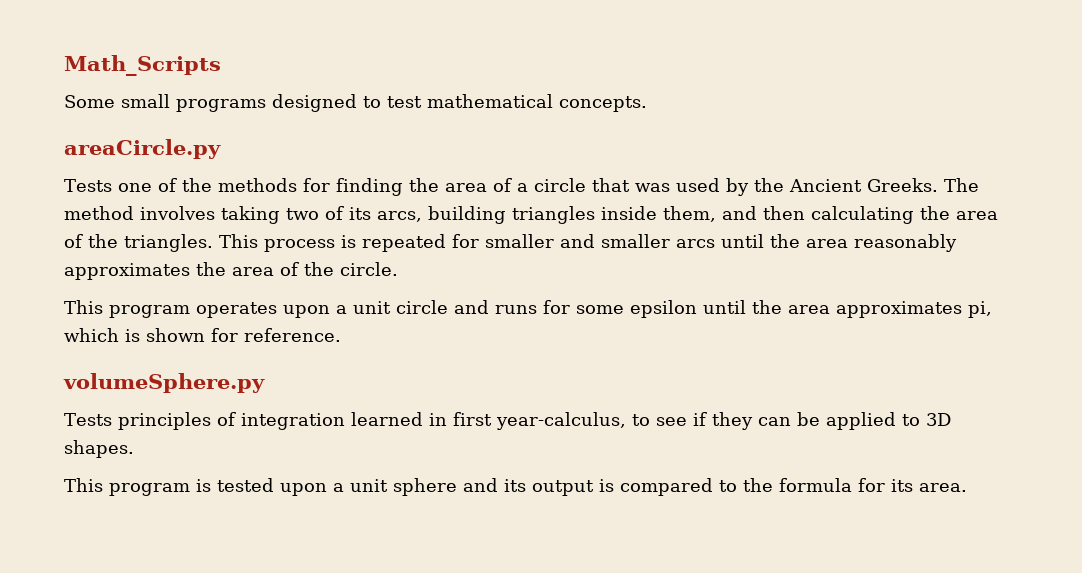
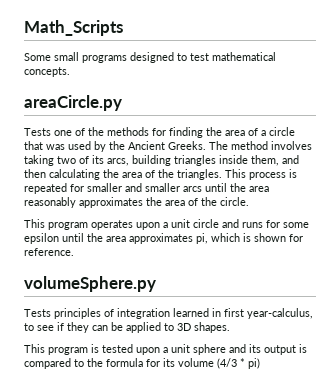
- This program is tested upon a unit sphere and its output is compared to the formula for its area.
+ This program is tested upon a unit sphere and its output is compared to the formula for its volume (4/3 * pi)

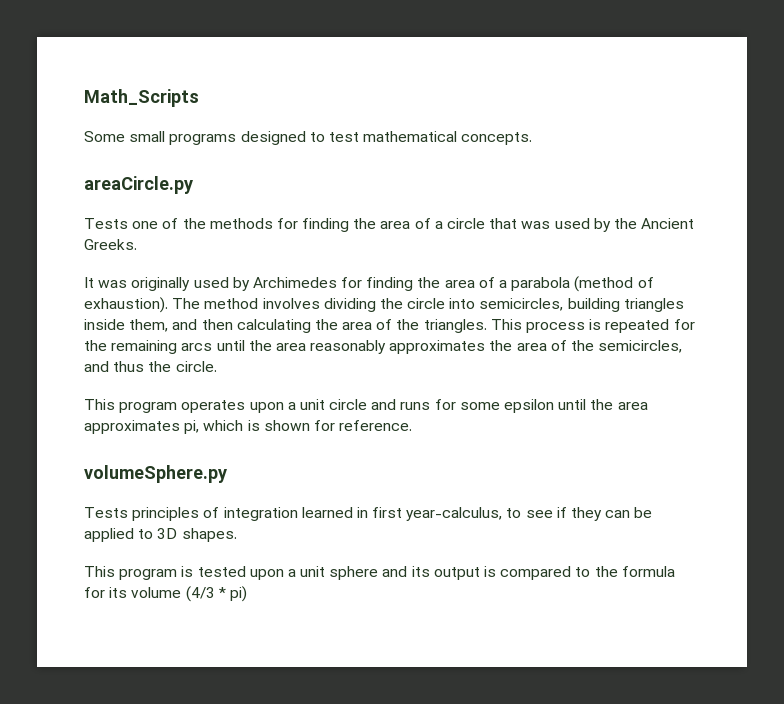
- Tests one of the methods for finding the area of a circle that was used by the Ancient Greeks. The method involves taking two of its arcs, building triangles inside them, and then calculating the area of the triangles.
+ Tests one of the methods for finding the area of a circle that was used by the Ancient Greeks.
+ It was originally used by Archimedes for finding the area of a parabola (method of exhaustion). The method involves dividing the circle into semicircles, building triangles inside them, and then calculating the area of the triangles.
- This process is repeated for smaller and smaller arcs until the area reasonably approximates the area of the circle.
+ This process is repeated for the remaining arcs until the area reasonably approximates the area of the semicircles, and thus the circle.

